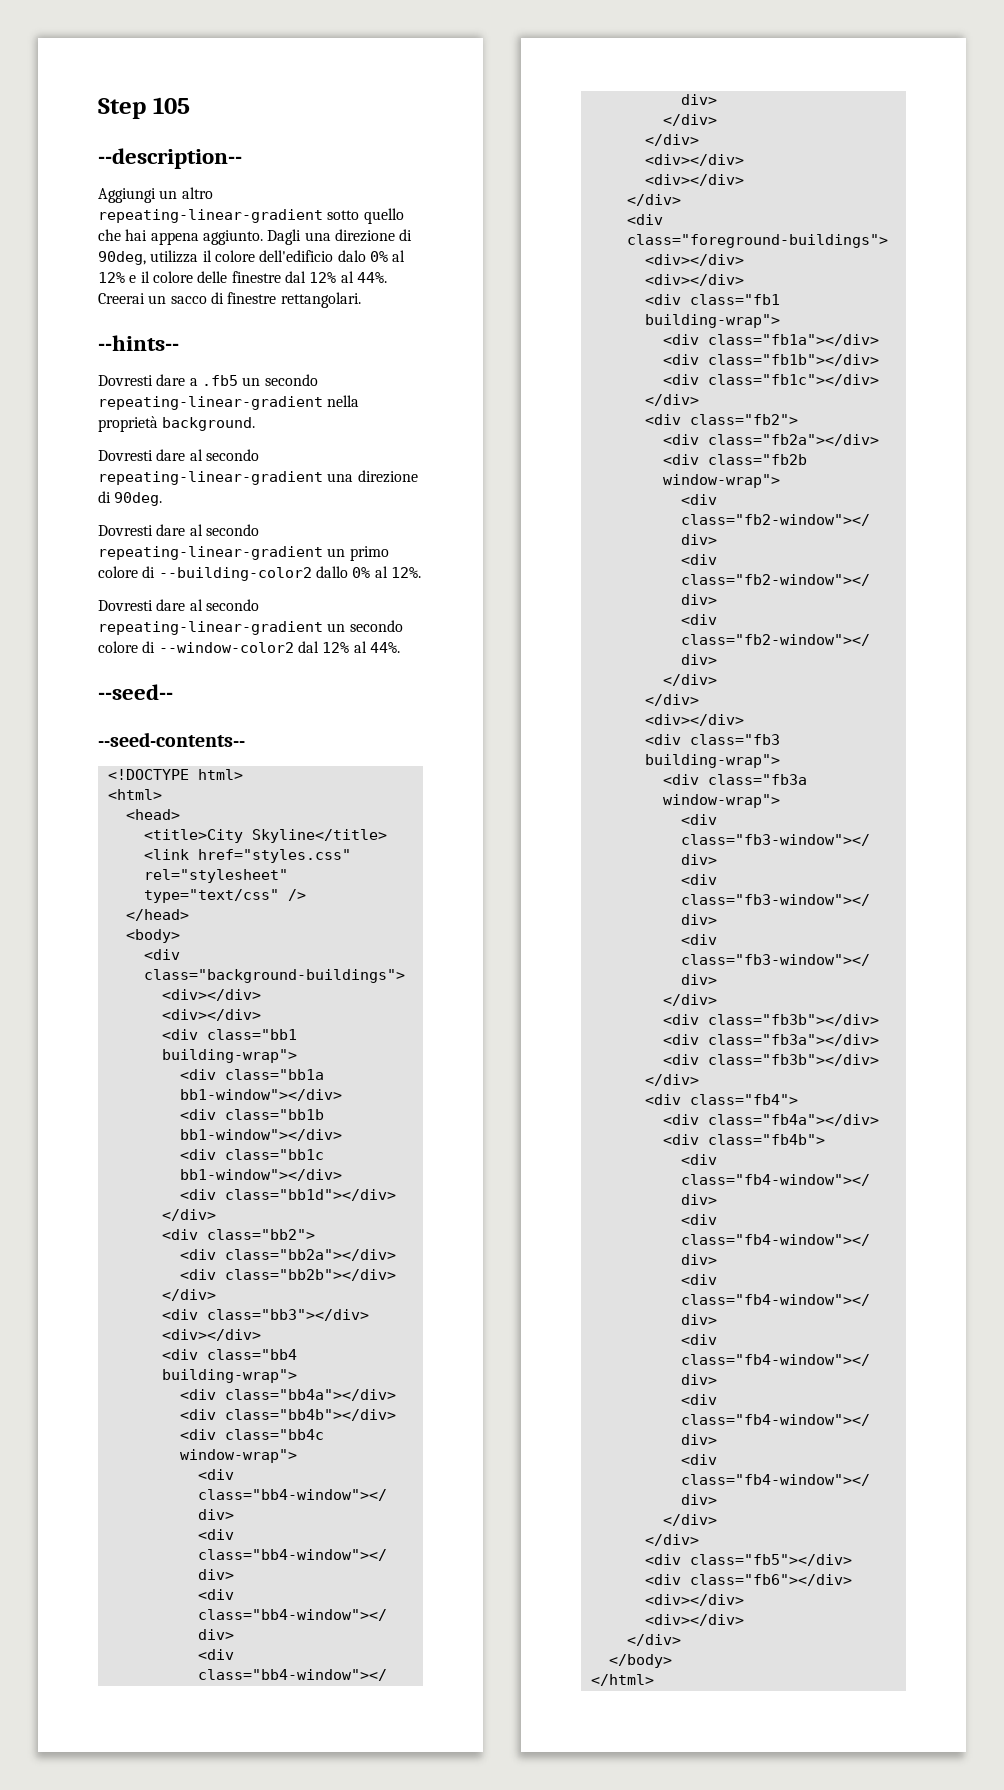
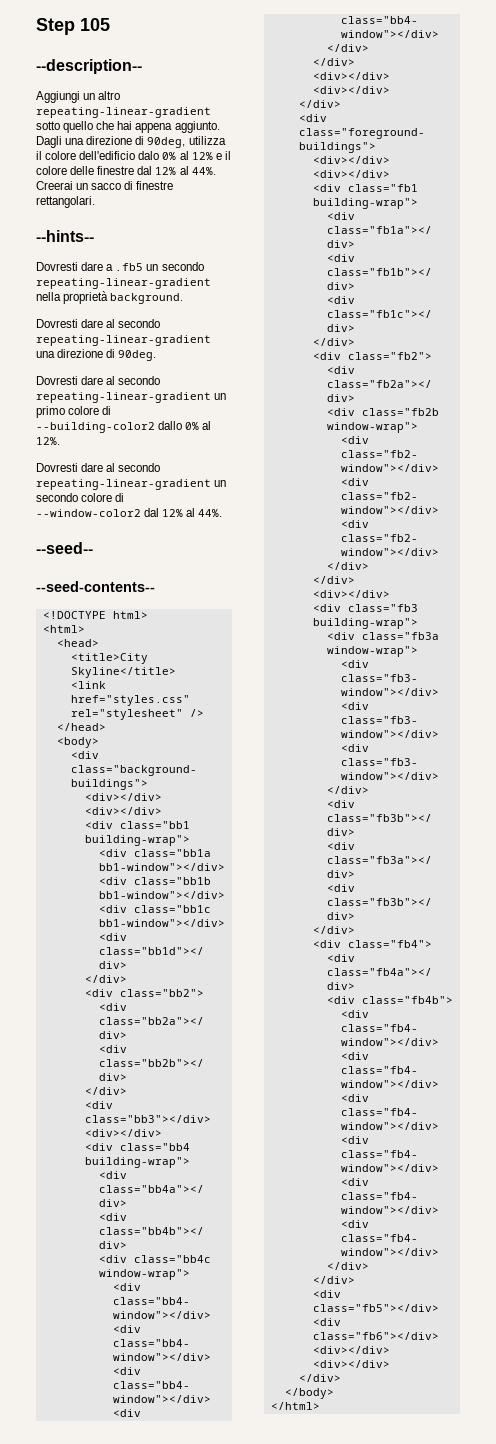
- <link href="styles.css" rel="stylesheet" type="text/css" />
+ <link href="styles.css" rel="stylesheet" />

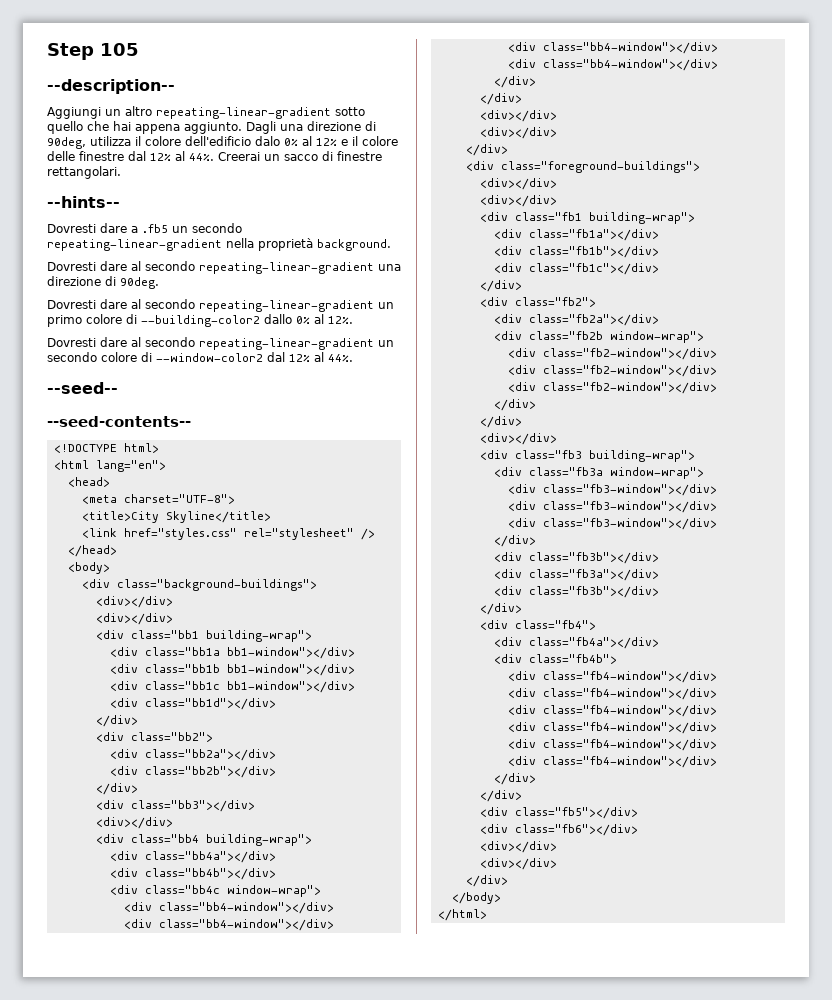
- <html>
+ <html lang="en">
+ <meta charset="UTF-8">

